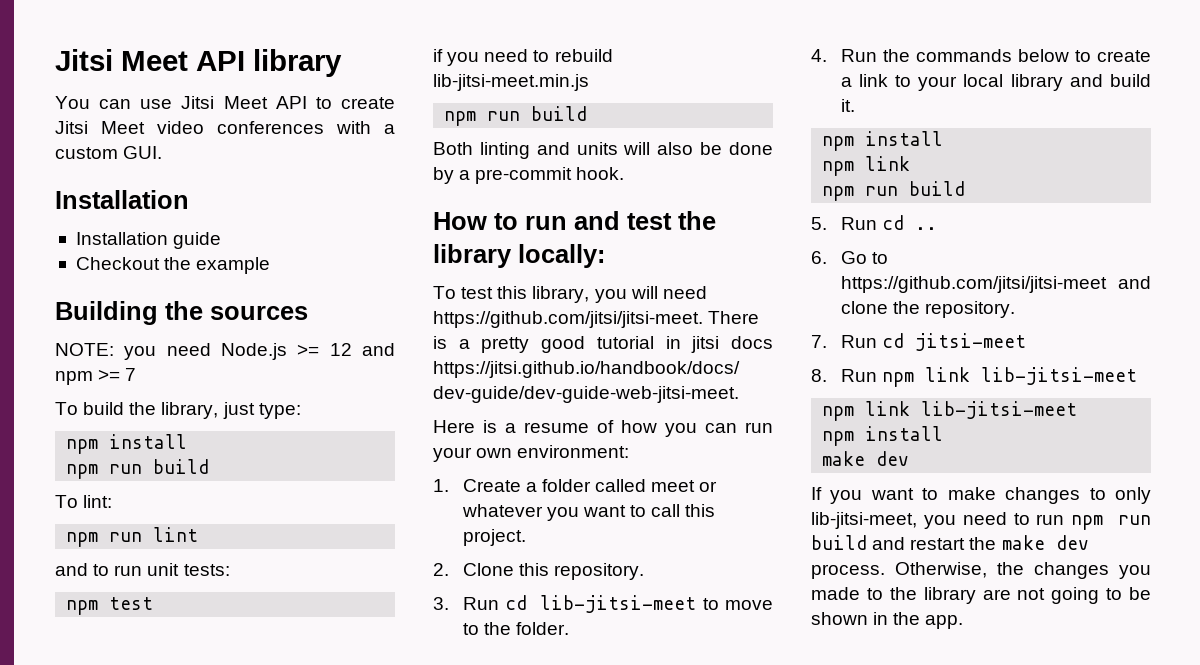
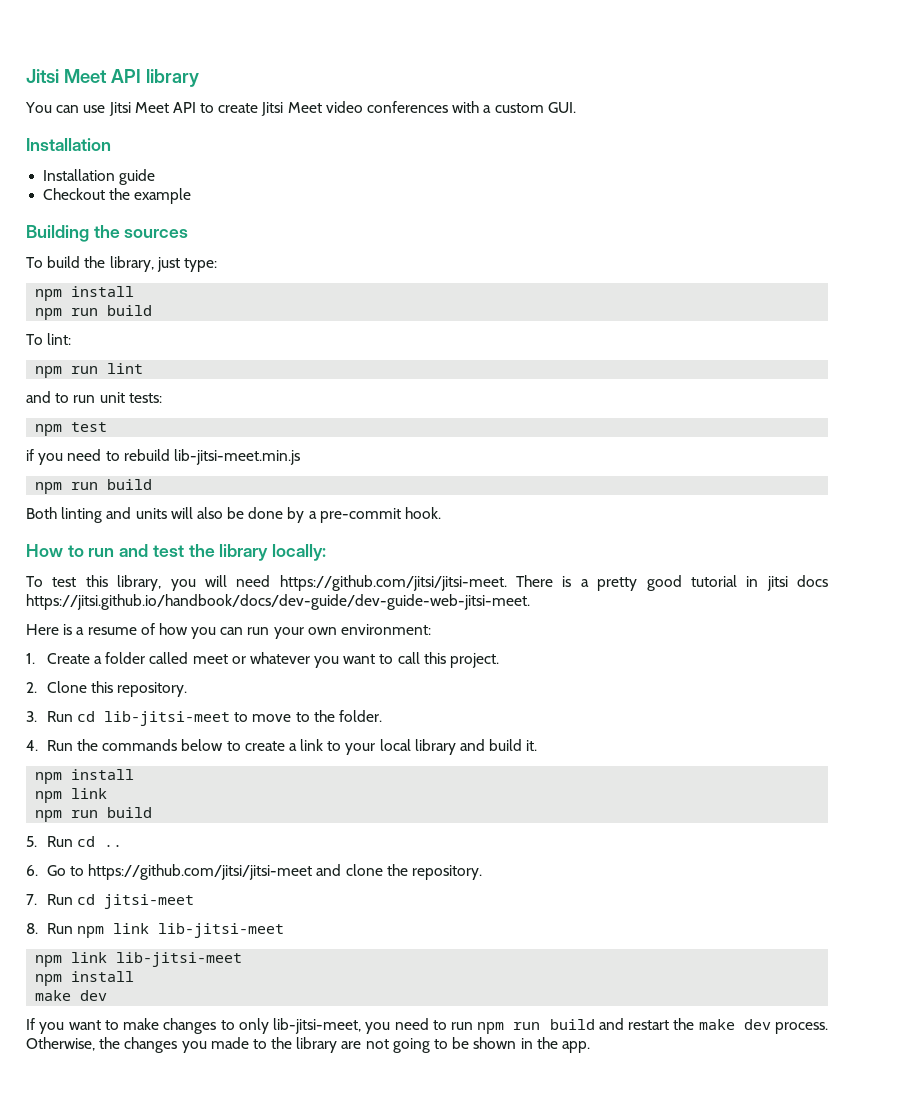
- NOTE: you need Node.js >= 12 and npm >= 7

